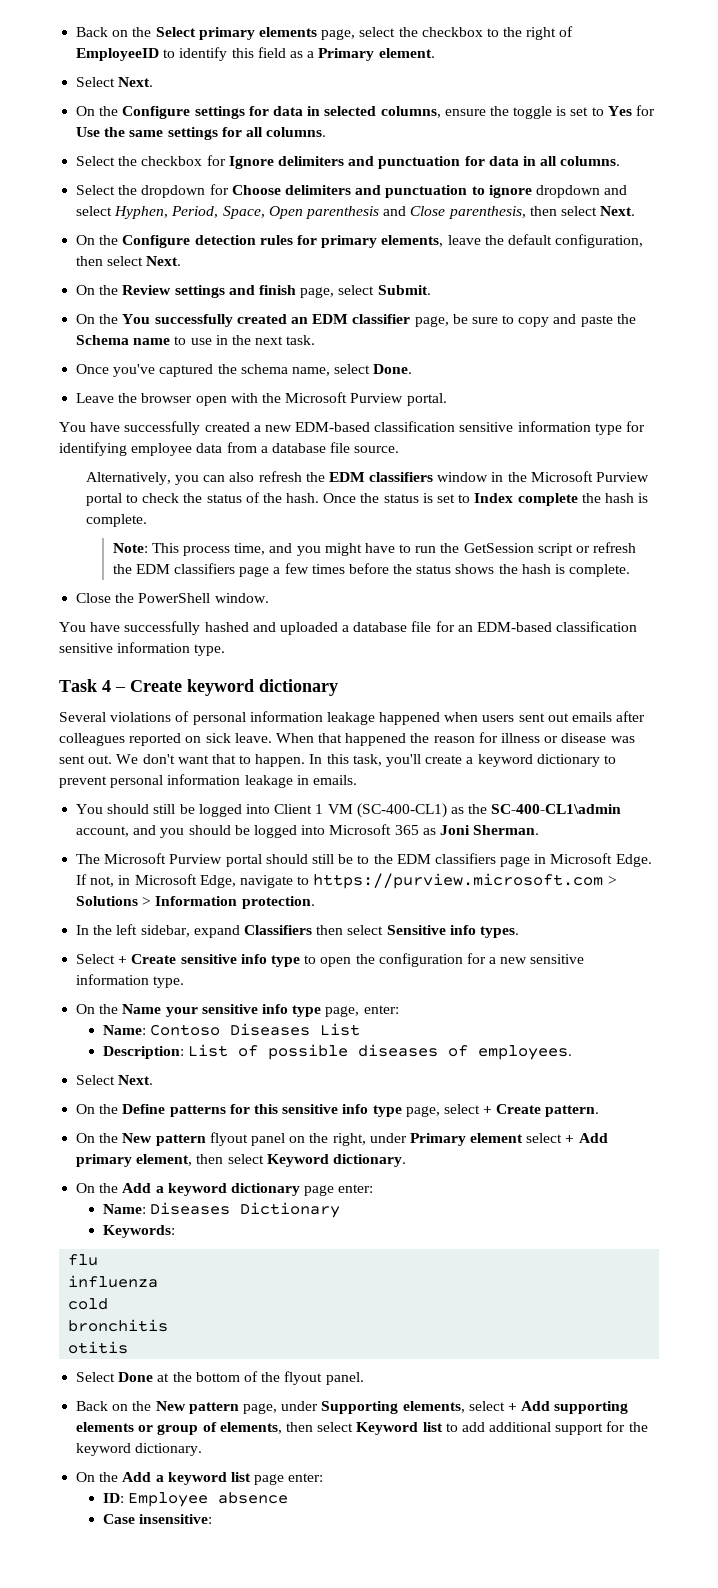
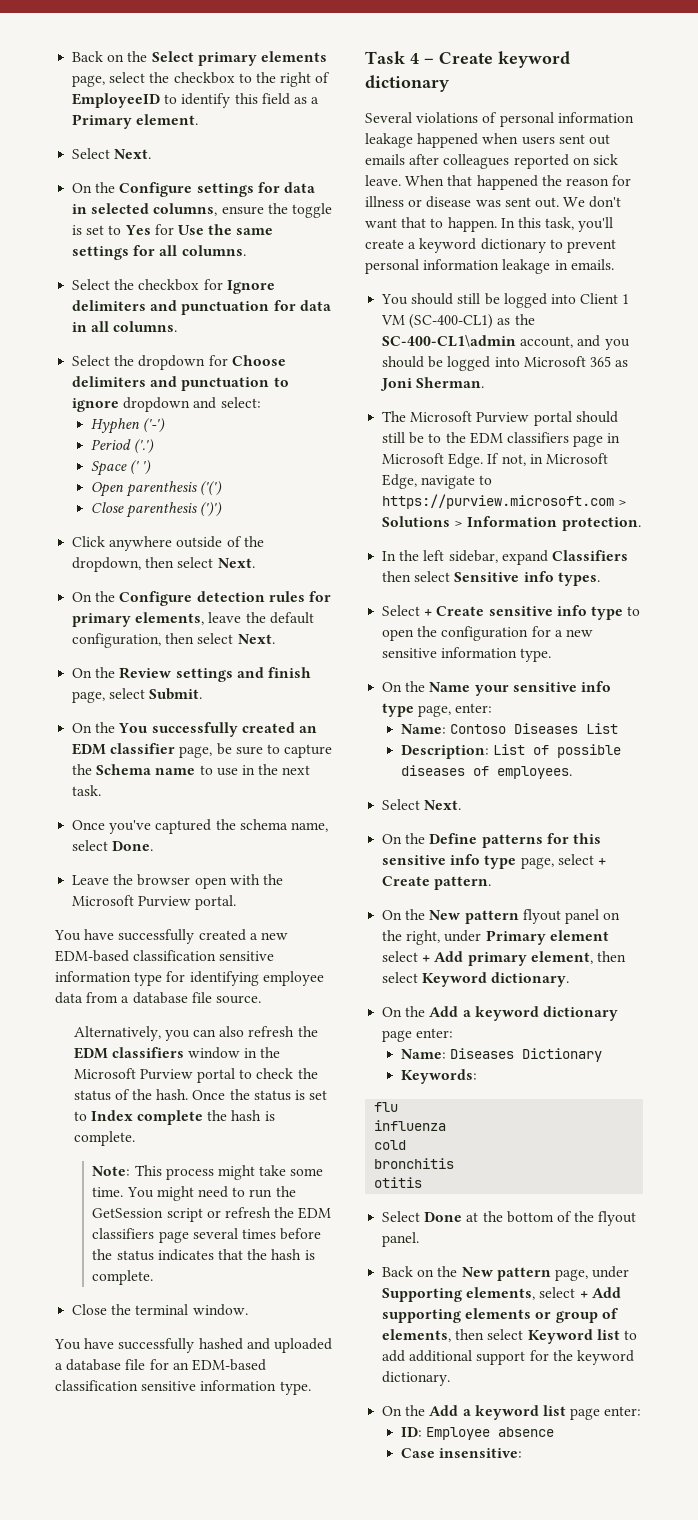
- Select the dropdown for Choose delimiters and punctuation to ignore dropdown and select Hyphen, Period, Space, Open parenthesis and Close parenthesis, then select Next.
+ Select the dropdown for Choose delimiters and punctuation to ignore dropdown and select:
+ Hyphen ('-')
+ Period ('.')
+ Space (' ')
+ Open parenthesis ('(')
+ Close parenthesis (')')
+ Click anywhere outside of the dropdown, then select Next.
- On the You successfully created an EDM classifier page, be sure to copy and paste the Schema name to use in the next task.
+ On the You successfully created an EDM classifier page, be sure to capture the Schema name to use in the next task.
- Note: This process time, and you might have to run the GetSession script or refresh the EDM classifiers page a few times before the status shows the hash is complete.
+ Note: This process might take some time. You might need to run the GetSession script or refresh the EDM classifiers page several times before the status indicates that the hash is complete.
- Close the PowerShell window.
+ Close the terminal window.

